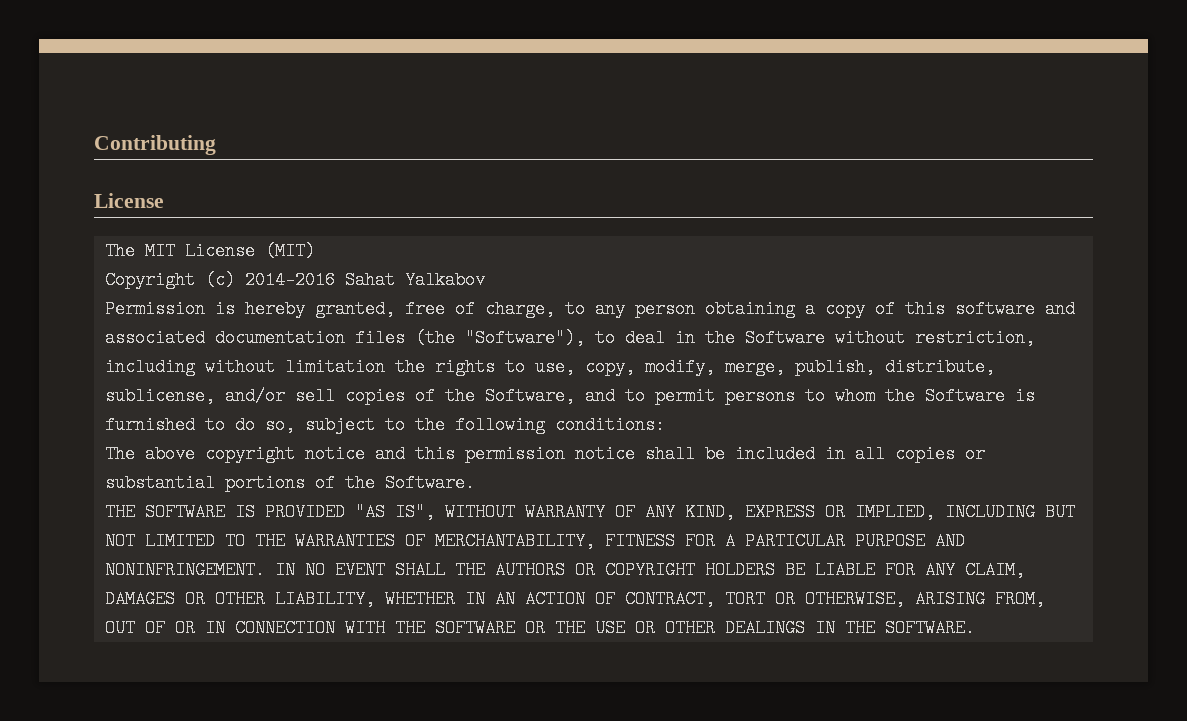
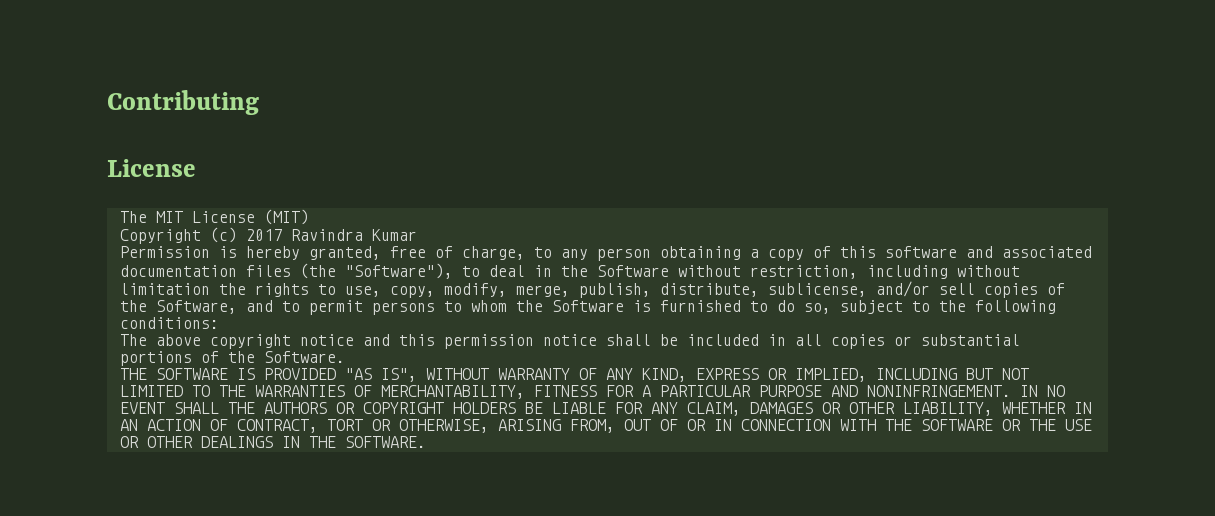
- Copyright (c) 2014-2016 Sahat Yalkabov
+ Copyright (c) 2017 Ravindra Kumar

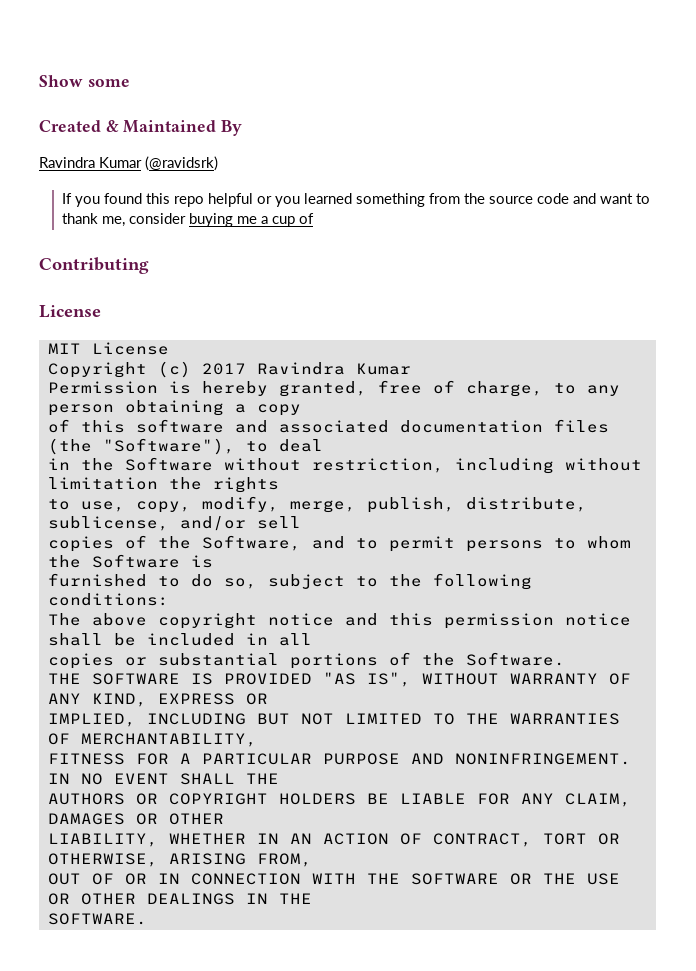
+ Show some
+ Created & Maintained By
+ Ravindra Kumar (@ravidsrk)
+ If you found this repo helpful or you learned something from the source code and want to thank me, consider buying me a cup of
- The MIT License (MIT)
+ MIT License
- Permission is hereby granted, free of charge, to any person obtaining a copy of this software and associated documentation files (the "Software"), to deal in the Software without restriction, including without limitation the rights to use, copy, modify, merge, publish, distribute, sublicense, and/or sell copies of the Software, and to permit persons to whom the Software is furnished to do so, subject to the following conditions:
+ Permission is hereby granted, free of charge, to any person obtaining a copy
+ of this software and associated documentation files (the "Software"), to deal
+ in the Software without restriction, including without limitation the rights
+ to use, copy, modify, merge, publish, distribute, sublicense, and/or sell
+ copies of the Software, and to permit persons to whom the Software is
+ furnished to do so, subject to the following conditions:
- The above copyright notice and this permission notice shall be included in all copies or substantial portions of the Software.
+ The above copyright notice and this permission notice shall be included in all
+ copies or substantial portions of the Software.
- THE SOFTWARE IS PROVIDED "AS IS", WITHOUT WARRANTY OF ANY KIND, EXPRESS OR IMPLIED, INCLUDING BUT NOT LIMITED TO THE WARRANTIES OF MERCHANTABILITY, FITNESS FOR A PARTICULAR PURPOSE AND NONINFRINGEMENT.
+ THE SOFTWARE IS PROVIDED "AS IS", WITHOUT WARRANTY OF ANY KIND, EXPRESS OR
+ IMPLIED, INCLUDING BUT NOT LIMITED TO THE WARRANTIES OF MERCHANTABILITY,
+ FITNESS FOR A PARTICULAR PURPOSE AND NONINFRINGEMENT.
- IN NO EVENT SHALL THE AUTHORS OR COPYRIGHT HOLDERS BE LIABLE FOR ANY CLAIM, DAMAGES OR OTHER LIABILITY, WHETHER IN AN ACTION OF CONTRACT, TORT OR OTHERWISE, ARISING FROM, OUT OF OR IN CONNECTION WITH THE SOFTWARE OR THE USE OR OTHER DEALINGS IN THE SOFTWARE.
+ IN NO EVENT SHALL THE
+ AUTHORS OR COPYRIGHT HOLDERS BE LIABLE FOR ANY CLAIM, DAMAGES OR OTHER
+ LIABILITY, WHETHER IN AN ACTION OF CONTRACT, TORT OR OTHERWISE, ARISING FROM,
+ OUT OF OR IN CONNECTION WITH THE SOFTWARE OR THE USE OR OTHER DEALINGS IN THE
+ SOFTWARE.

